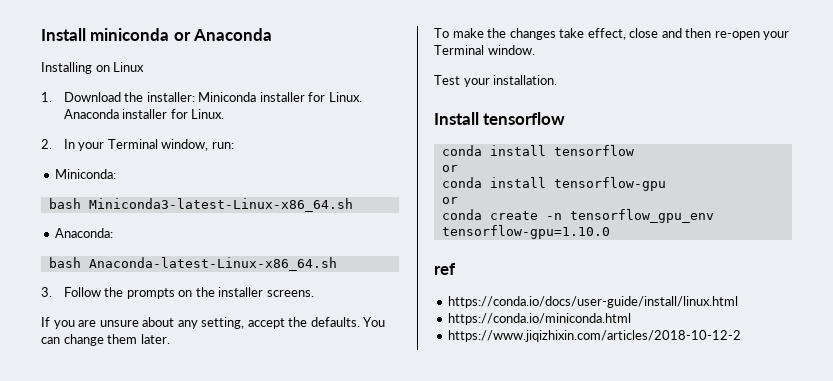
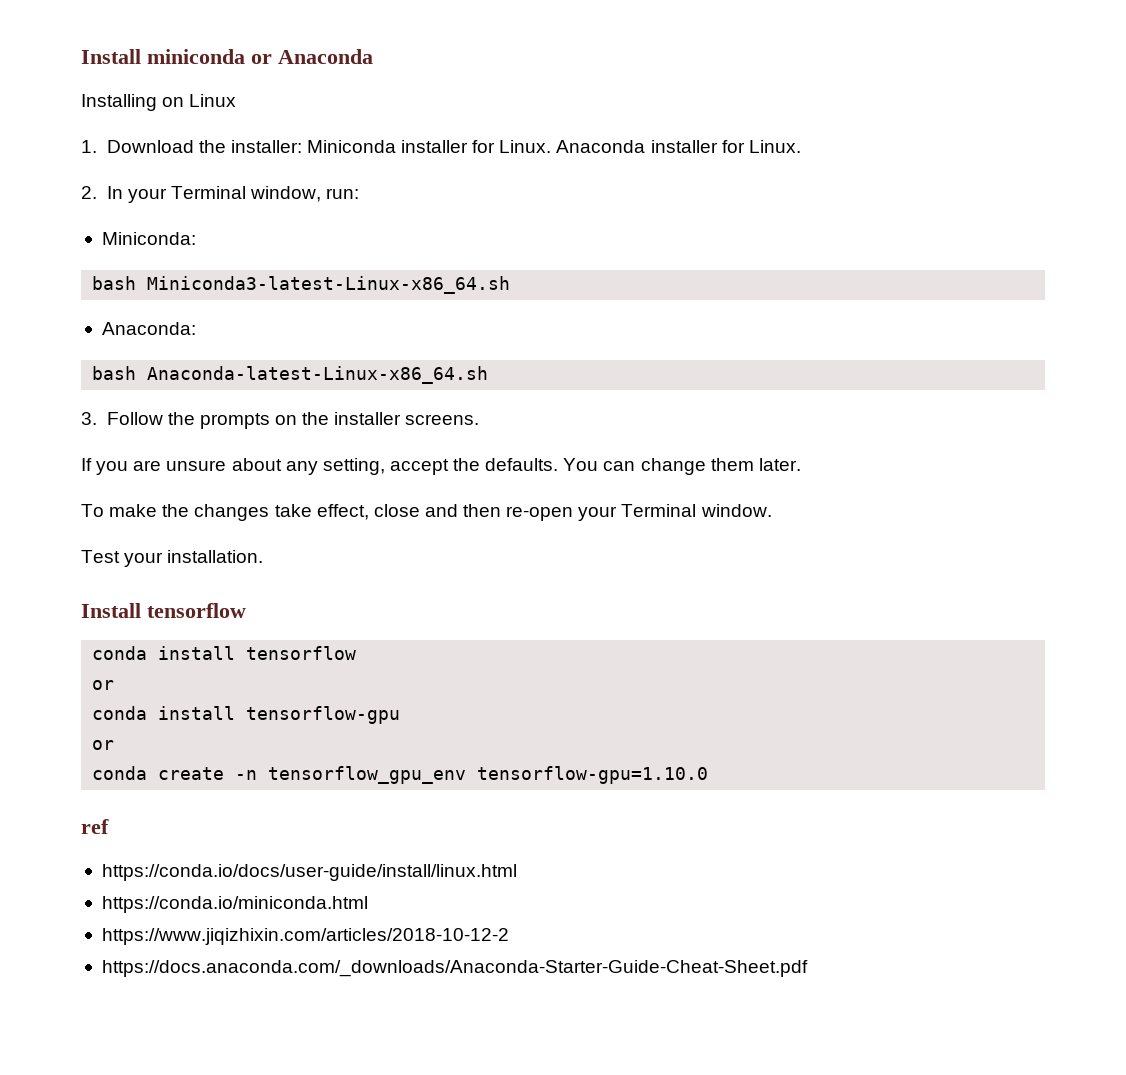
+ https://docs.anaconda.com/_downloads/Anaconda-Starter-Guide-Cheat-Sheet.pdf

